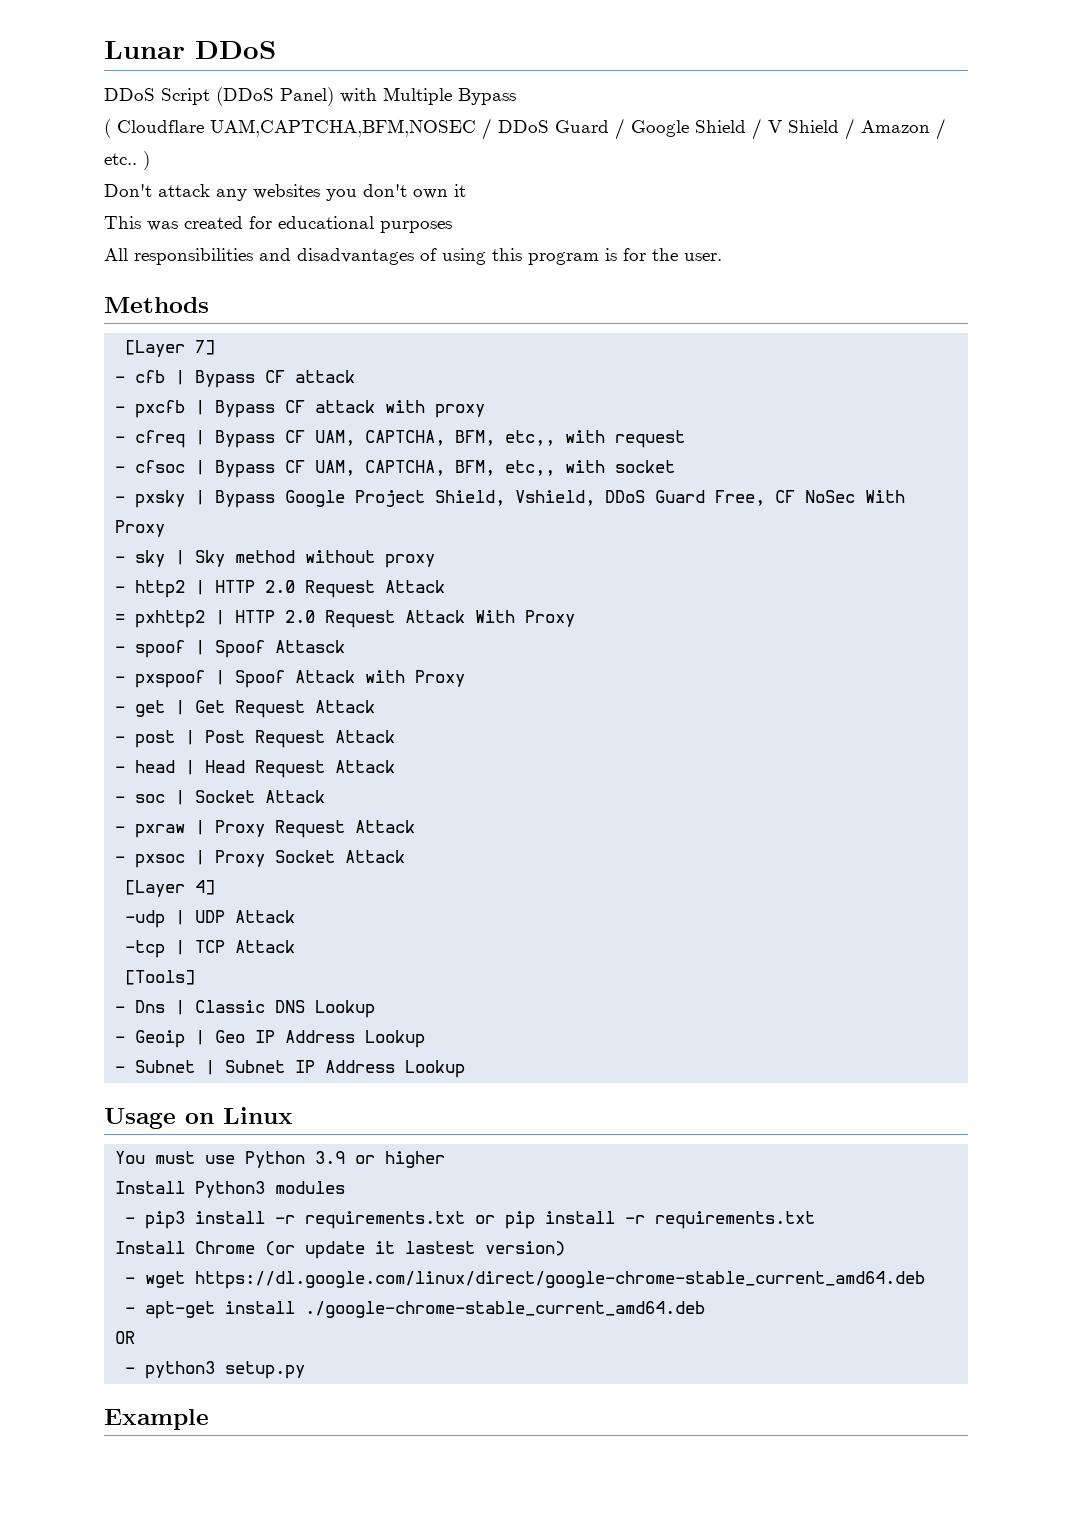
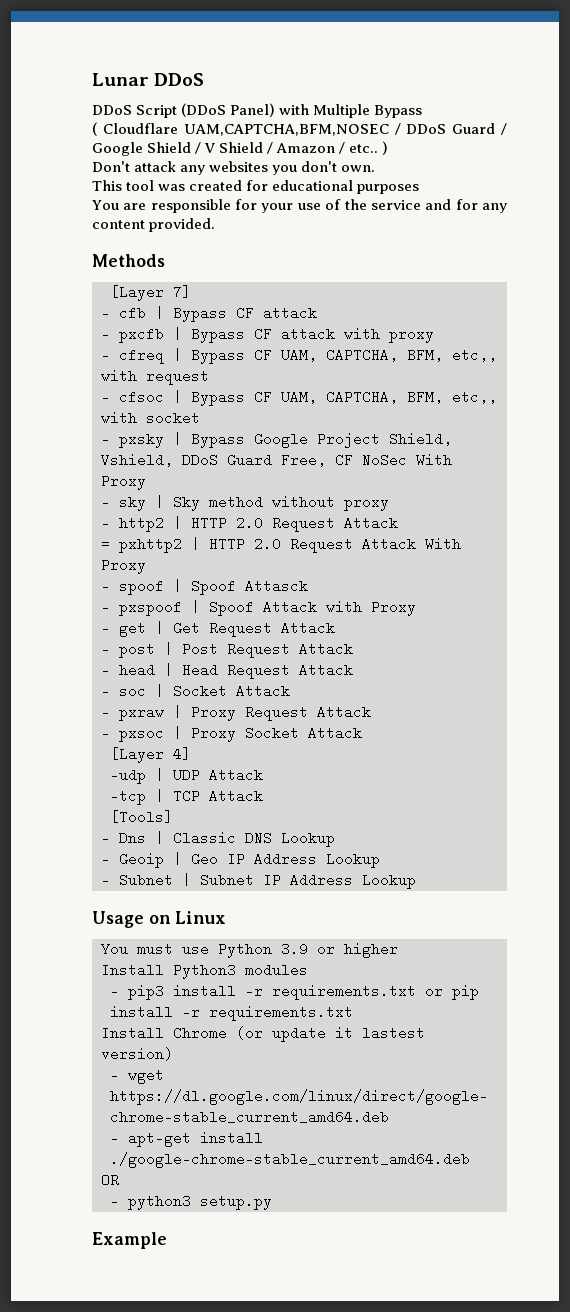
- Don't attack any websites you don't own it
+ Don't attack any websites you don't own.
- This was created for educational purposes
+ This tool was created for educational purposes
- All responsibilities and disadvantages of using this program is for the user.
+ You are responsible for your use of the service and for any content provided.

